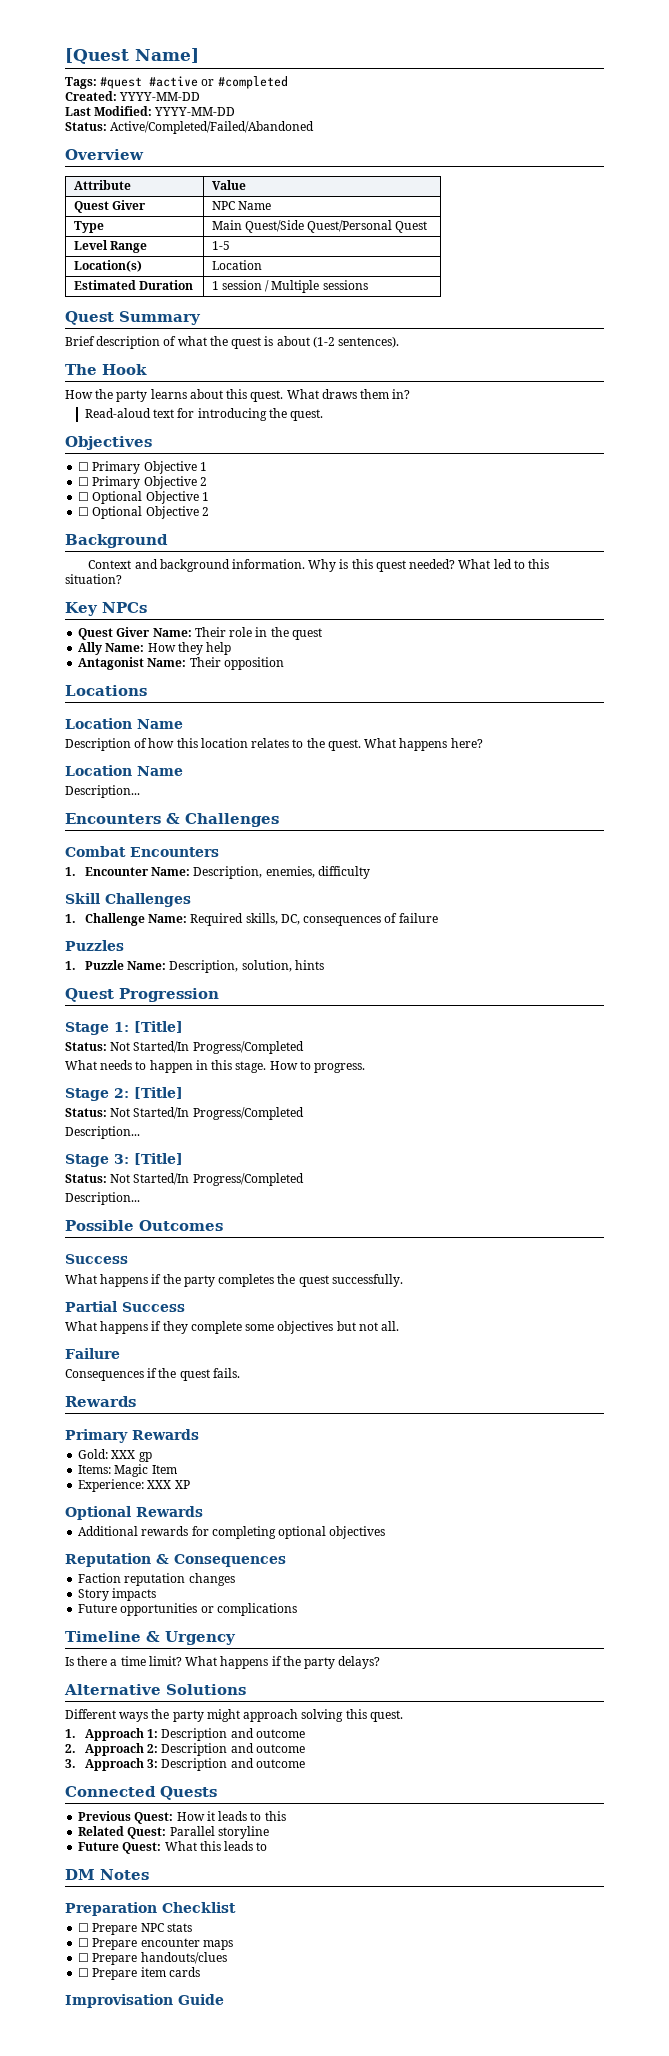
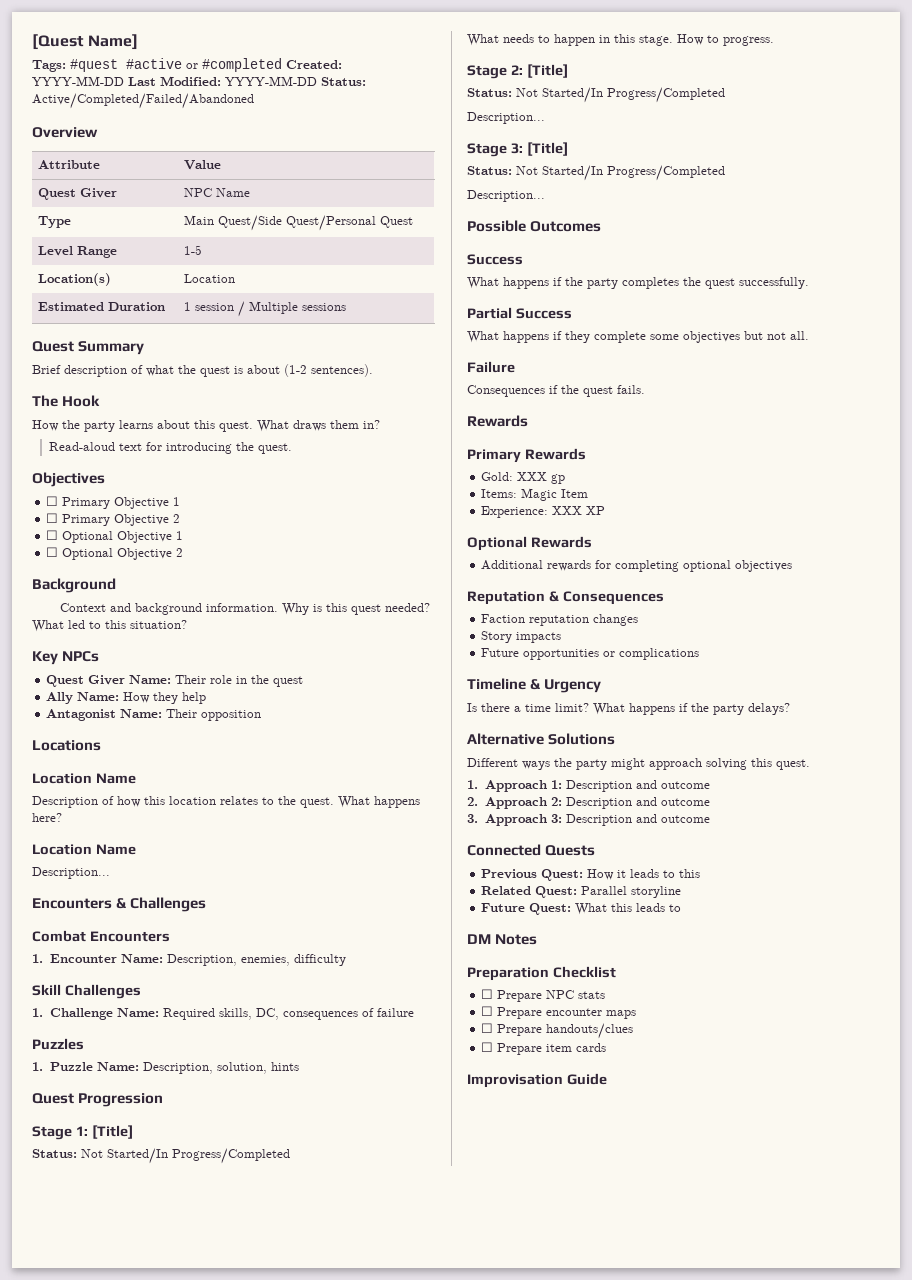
- Tags: #quest #active or #completed
- Created: YYYY-MM-DD
- Last Modified: YYYY-MM-DD
- Status: Active/Completed/Failed/Abandoned
+ Tags: #quest #active or #completed Created: YYYY-MM-DD Last Modified: YYYY-MM-DD Status: Active/Completed/Failed/Abandoned

